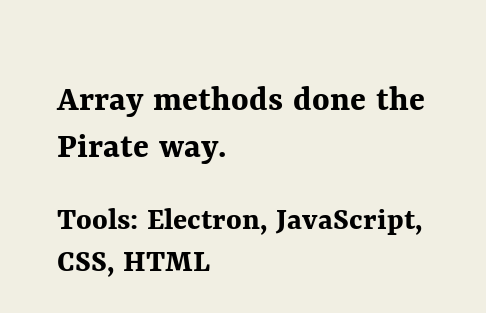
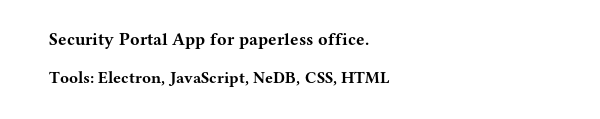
- Array methods done the Pirate way.
+ Security Portal App for paperless office.
- Tools: Electron, JavaScript, CSS, HTML
+ Tools: Electron, JavaScript, NeDB, CSS, HTML

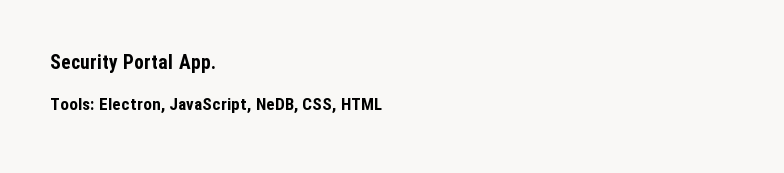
- Security Portal App for paperless office.
+ Security Portal App.

